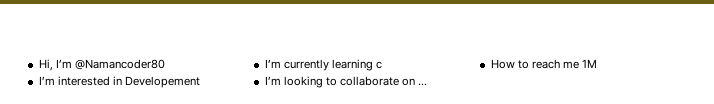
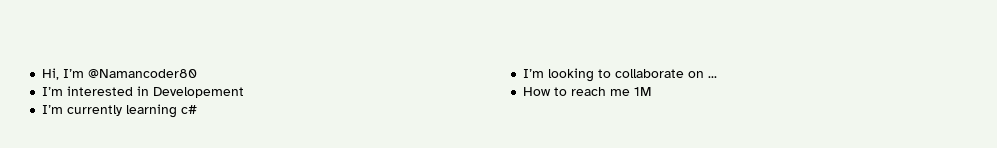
- I’m currently learning c
+ I’m currently learning c#

